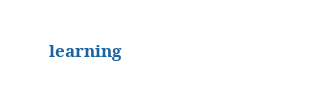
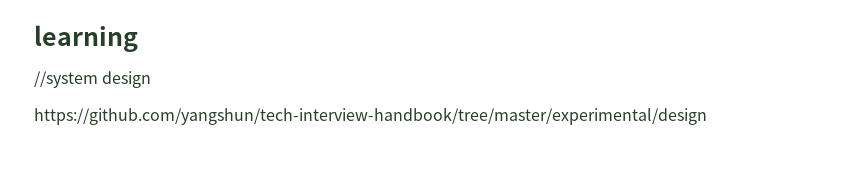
+ //system design
+ https://github.com/yangshun/tech-interview-handbook/tree/master/experimental/design

